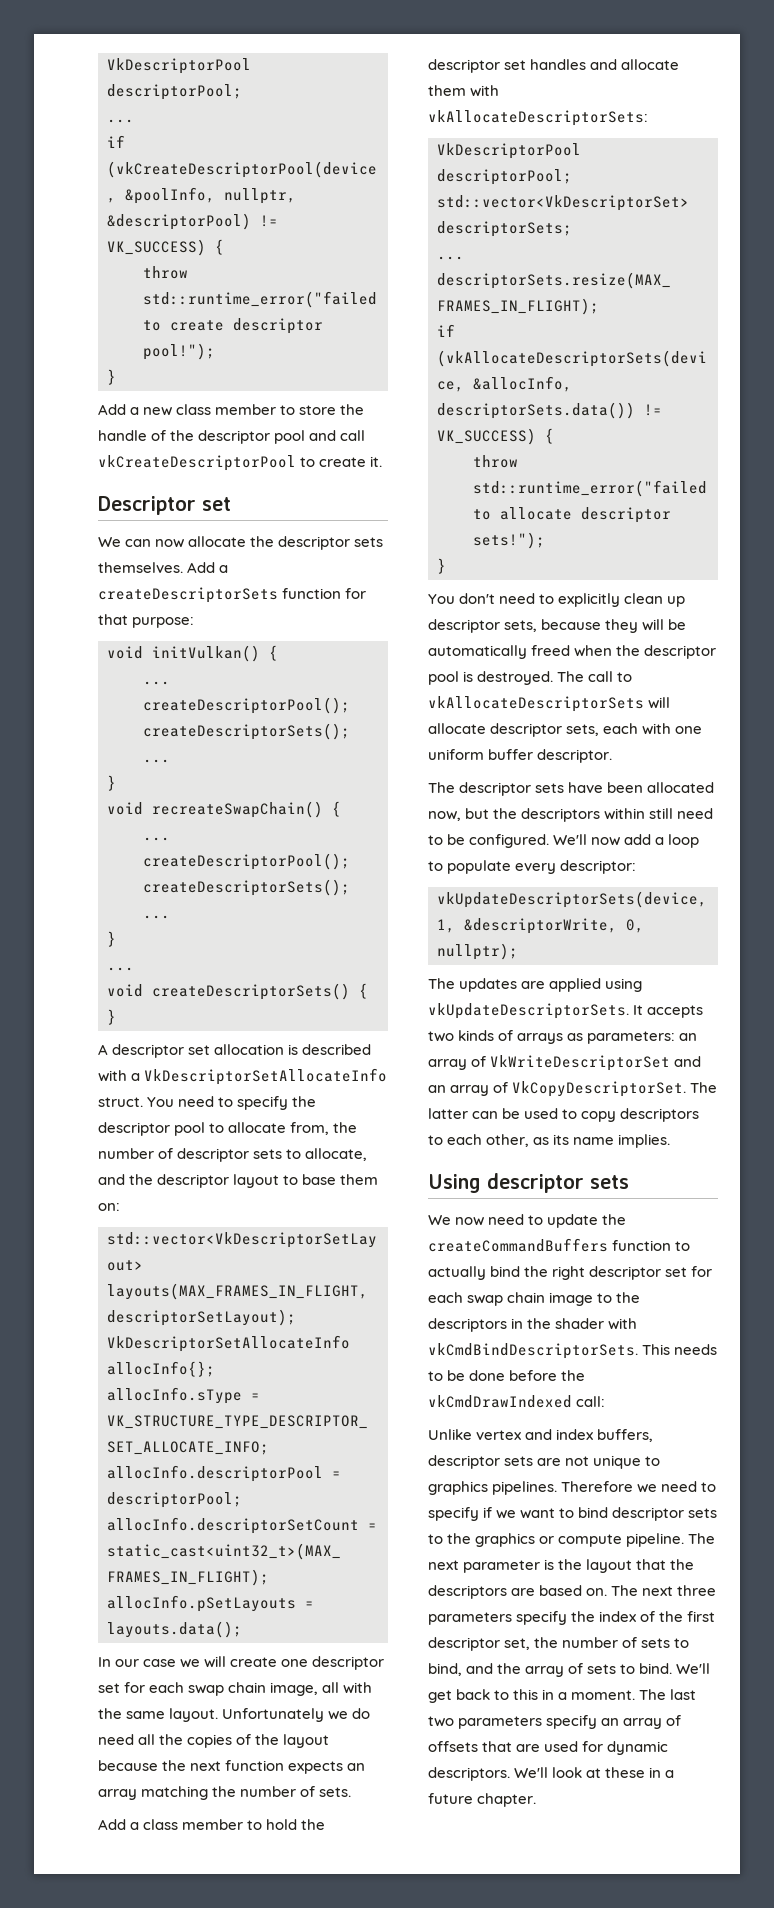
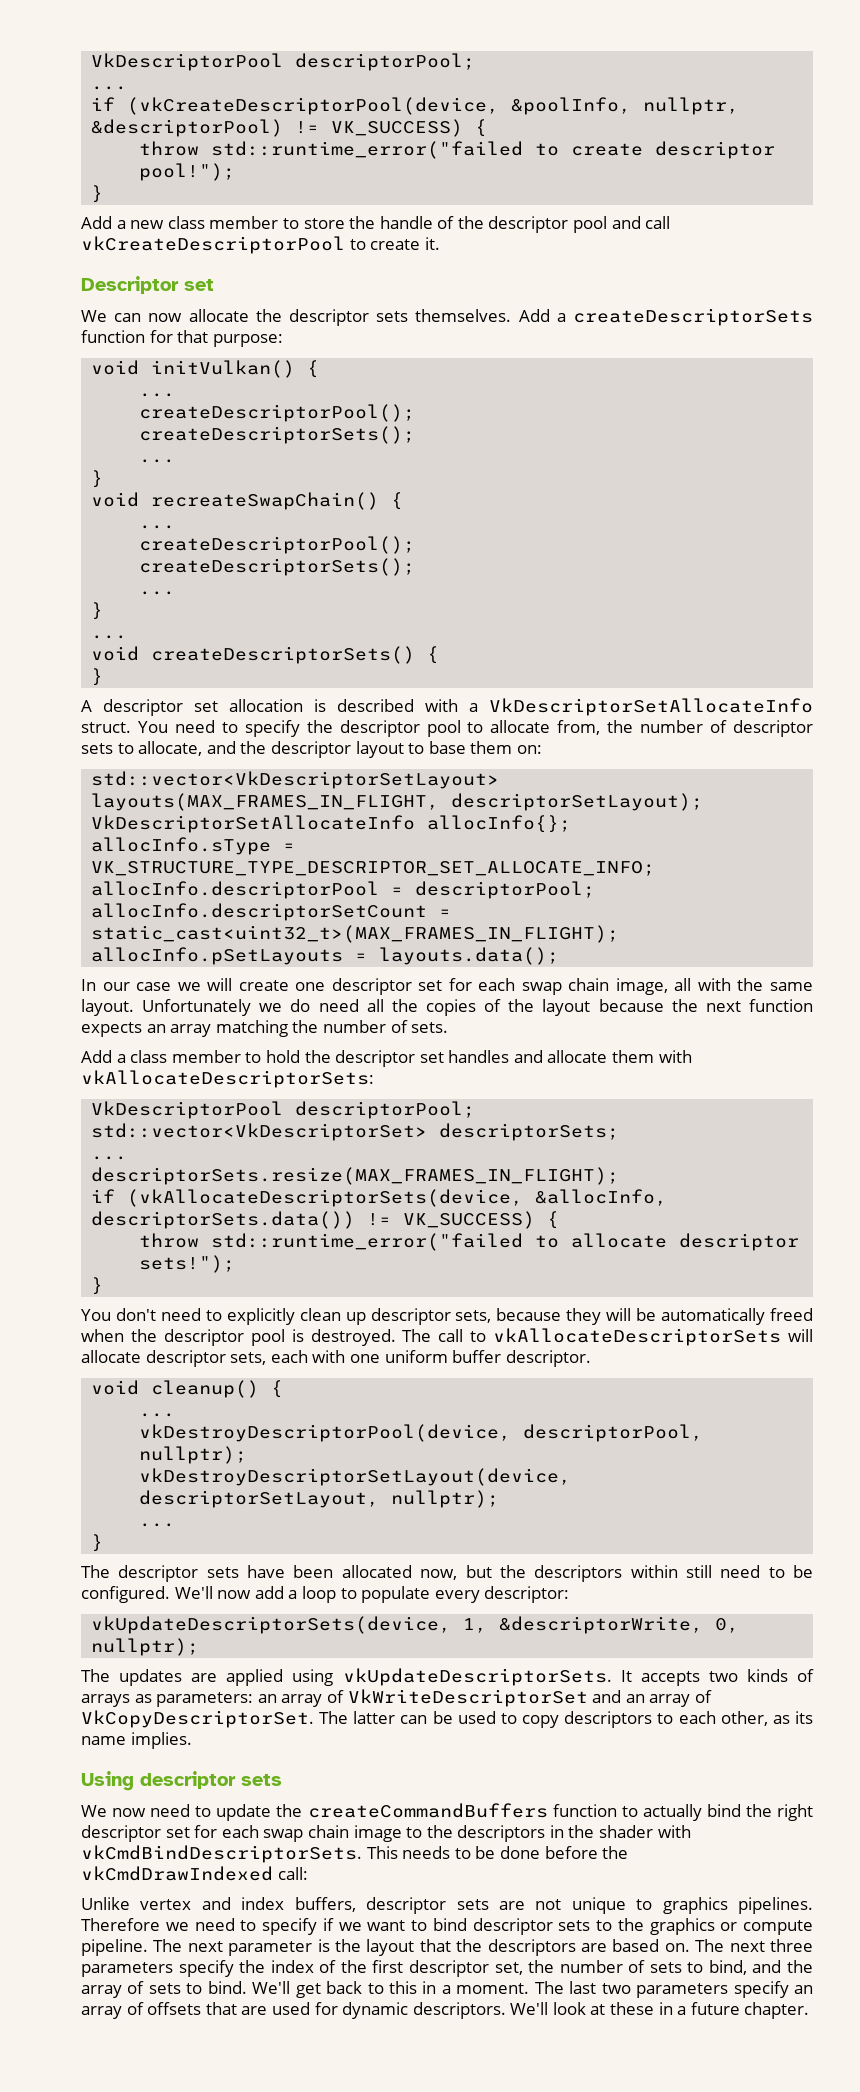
+ void cleanup() {
+ ...
+ vkDestroyDescriptorPool(device, descriptorPool, nullptr);
+ vkDestroyDescriptorSetLayout(device, descriptorSetLayout, nullptr);
+ ...
+ }

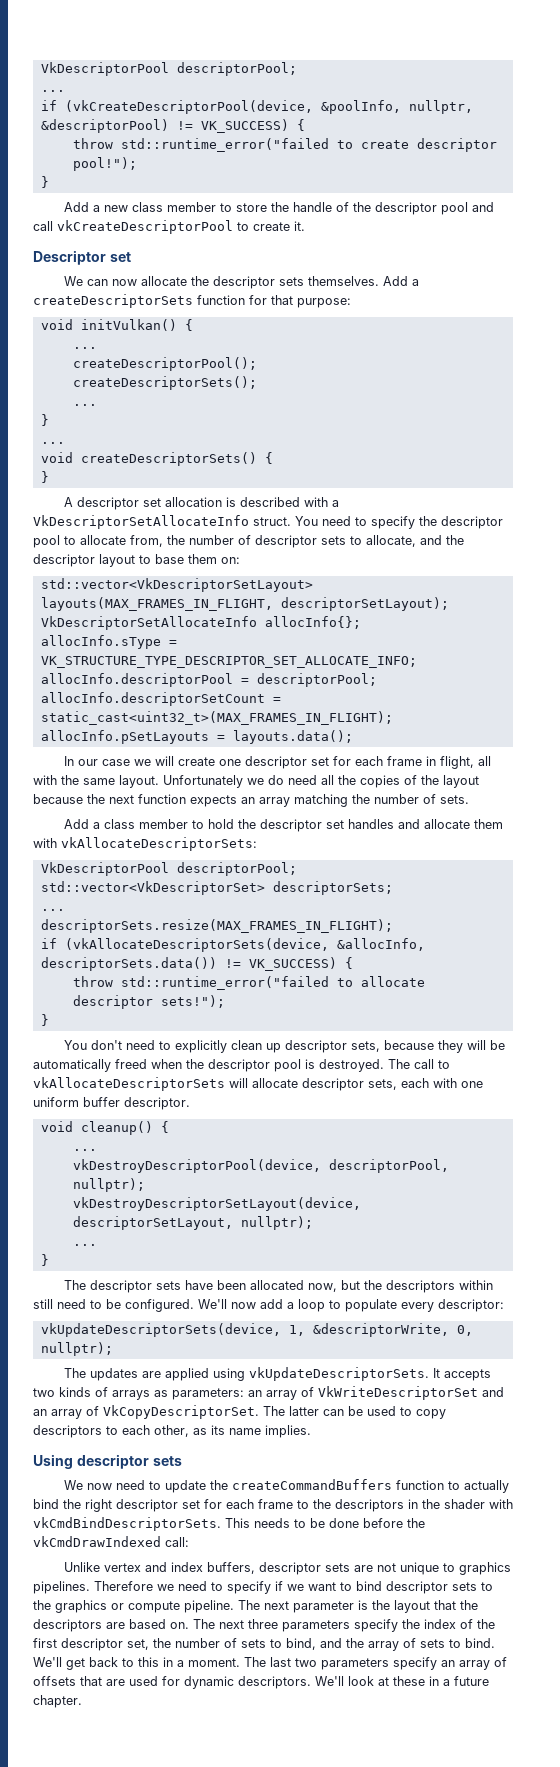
- void recreateSwapChain() {
- ...
- createDescriptorPool();
- createDescriptorSets();
- ...
- }
- In our case we will create one descriptor set for each swap chain image, all with the same layout.
+ In our case we will create one descriptor set for each frame in flight, all with the same layout.
- We now need to update the createCommandBuffers function to actually bind the right descriptor set for each swap chain image to the descriptors in the shader with vkCmdBindDescriptorSets.
+ We now need to update the createCommandBuffers function to actually bind the right descriptor set for each frame to the descriptors in the shader with vkCmdBindDescriptorSets.

